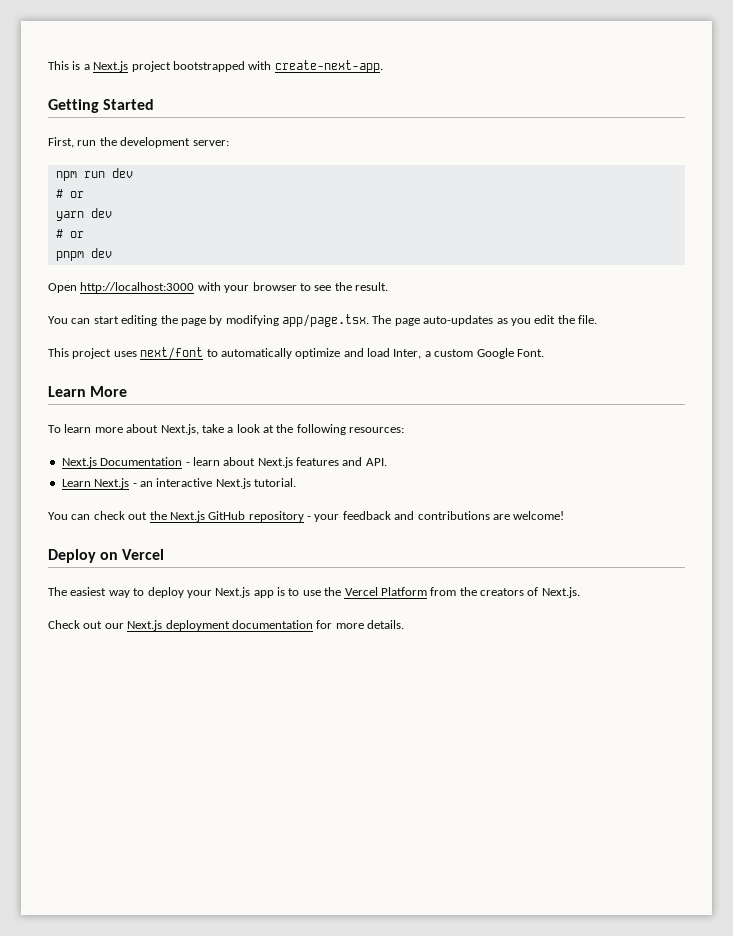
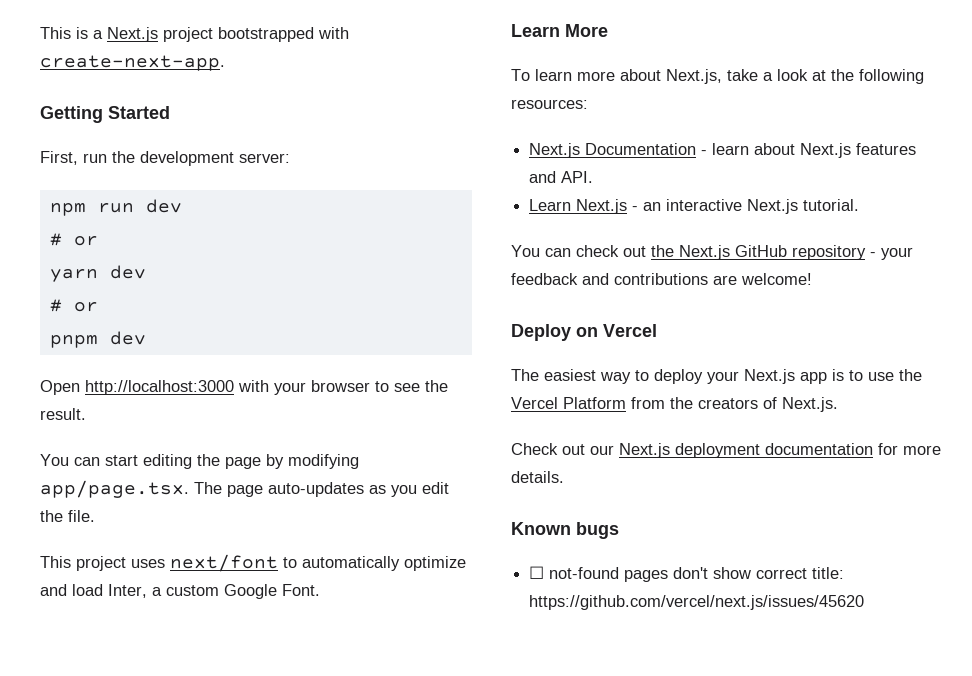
+ Known bugs
+ ☐ not-found pages don't show correct title: https://github.com/vercel/next.js/issues/45620

